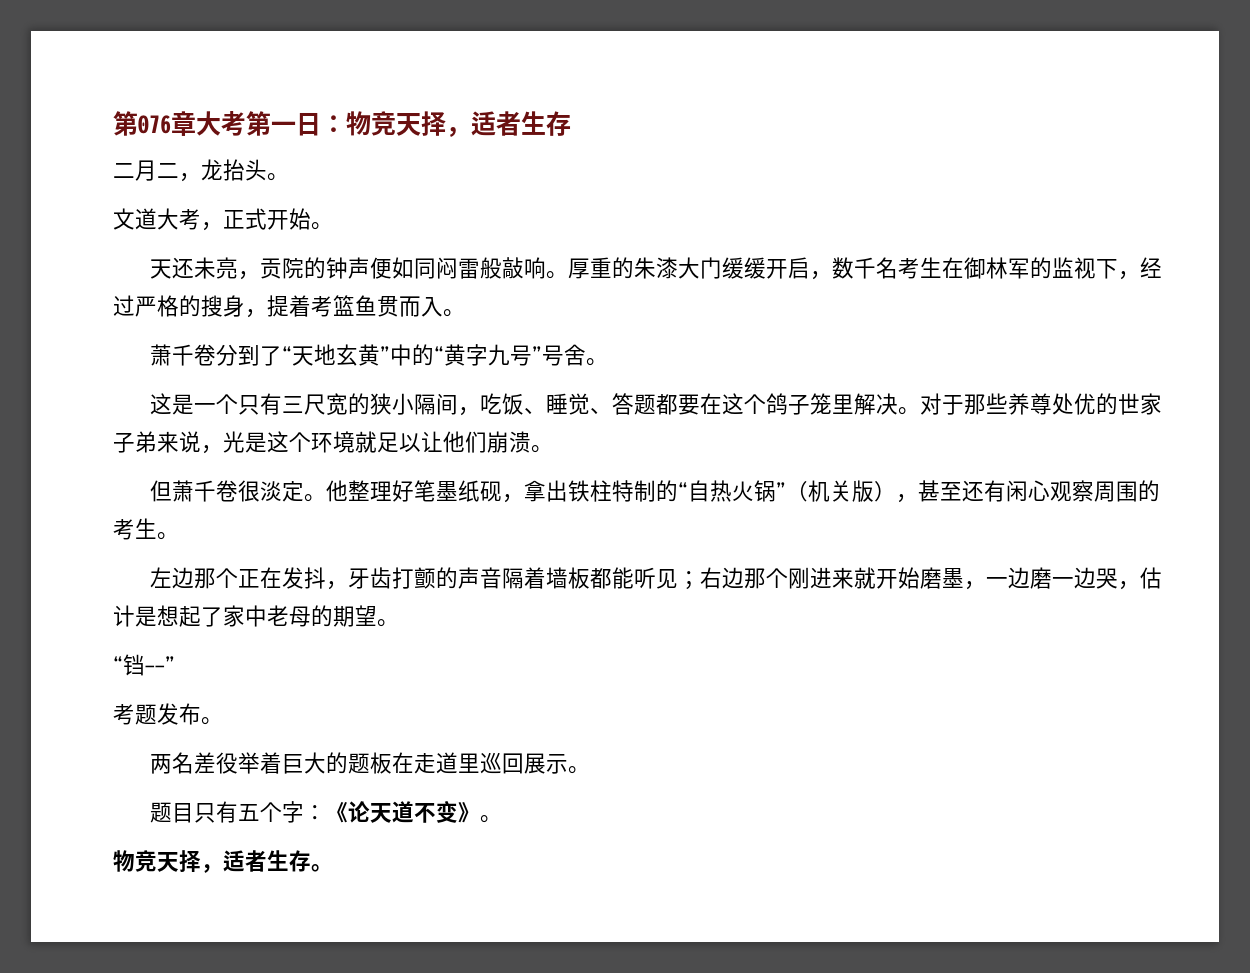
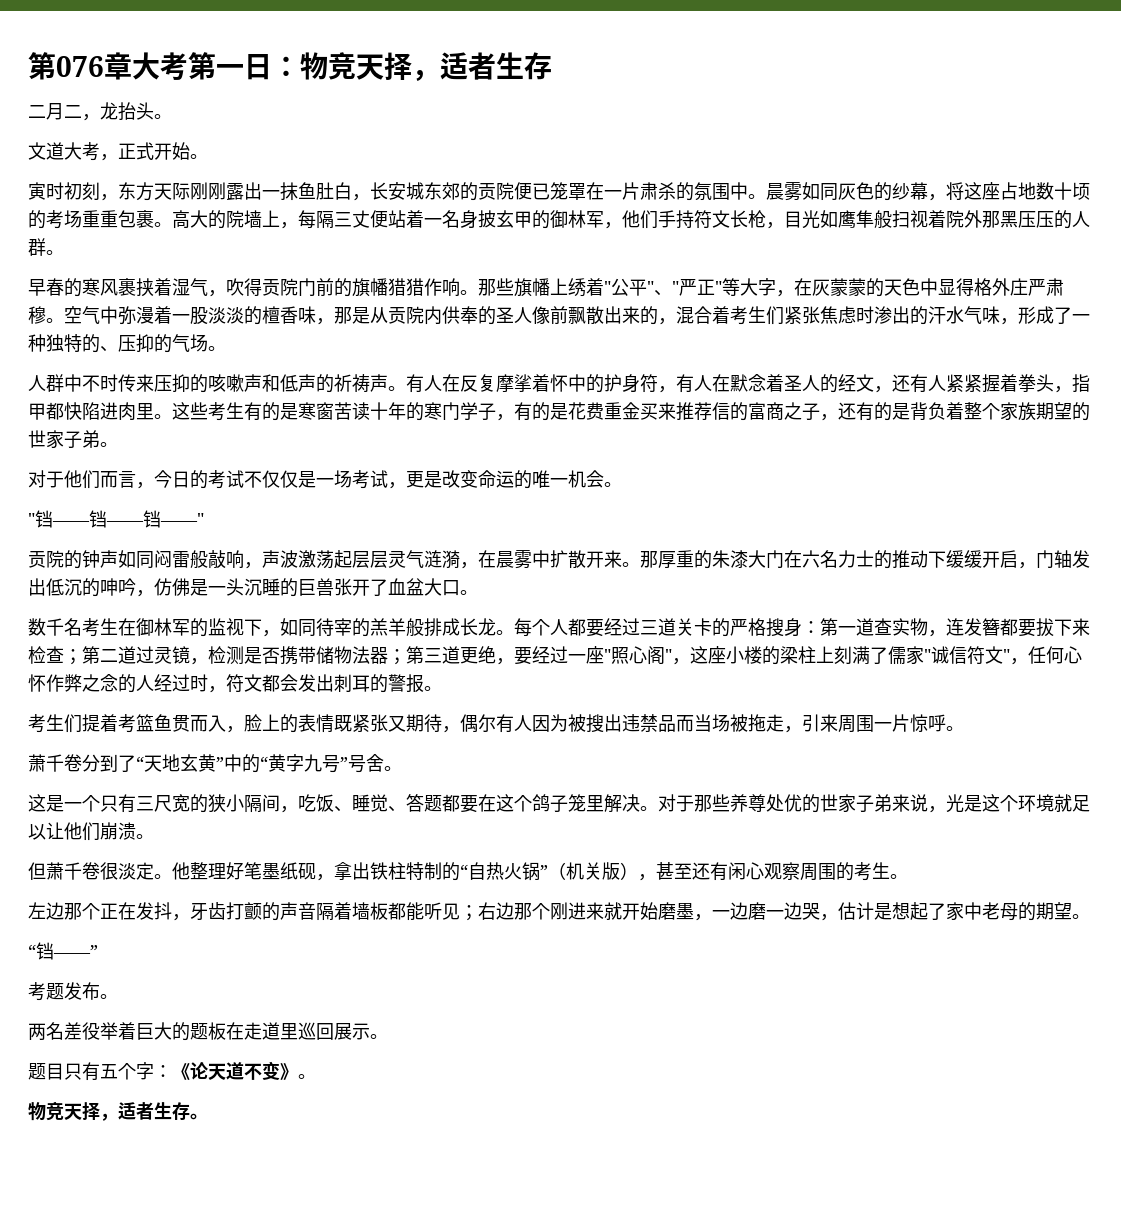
- 天还未亮，贡院的钟声便如同闷雷般敲响。厚重的朱漆大门缓缓开启，数千名考生在御林军的监视下，经过严格的搜身，提着考篮鱼贯而入。
+ 寅时初刻，东方天际刚刚露出一抹鱼肚白，长安城东郊的贡院便已笼罩在一片肃杀的氛围中。晨雾如同灰色的纱幕，将这座占地数十顷的考场重重包裹。高大的院墙上，每隔三丈便站着一名身披玄甲的御林军，他们手持符文长枪，目光如鹰隼般扫视着院外那黑压压的人群。
+ 早春的寒风裹挟着湿气，吹得贡院门前的旗幡猎猎作响。那些旗幡上绣着"公平"、"严正"等大字，在灰蒙蒙的天色中显得格外庄严肃穆。空气中弥漫着一股淡淡的檀香味，那是从贡院内供奉的圣人像前飘散出来的，混合着考生们紧张焦虑时渗出的汗水气味，形成了一种独特的、压抑的气场。
+ 人群中不时传来压抑的咳嗽声和低声的祈祷声。有人在反复摩挲着怀中的护身符，有人在默念着圣人的经文，还有人紧紧握着拳头，指甲都快陷进肉里。这些考生有的是寒窗苦读十年的寒门学子，有的是花费重金买来推荐信的富商之子，还有的是背负着整个家族期望的世家子弟。
+ 对于他们而言，今日的考试不仅仅是一场考试，更是改变命运的唯一机会。
+ "铛——铛——铛——"
+ 贡院的钟声如同闷雷般敲响，声波激荡起层层灵气涟漪，在晨雾中扩散开来。那厚重的朱漆大门在六名力士的推动下缓缓开启，门轴发出低沉的呻吟，仿佛是一头沉睡的巨兽张开了血盆大口。
+ 数千名考生在御林军的监视下，如同待宰的羔羊般排成长龙。每个人都要经过三道关卡的严格搜身：第一道查实物，连发簪都要拔下来检查；第二道过灵镜，检测是否携带储物法器；第三道更绝，要经过一座"照心阁"，这座小楼的梁柱上刻满了儒家"诚信符文"，任何心怀作弊之念的人经过时，符文都会发出刺耳的警报。
+ 考生们提着考篮鱼贯而入，脸上的表情既紧张又期待，偶尔有人因为被搜出违禁品而当场被拖走，引来周围一片惊呼。

